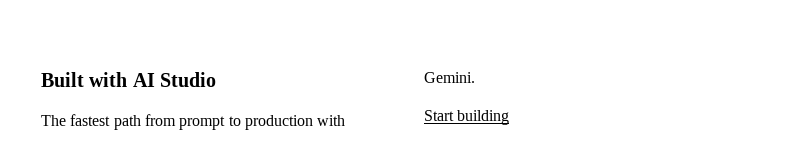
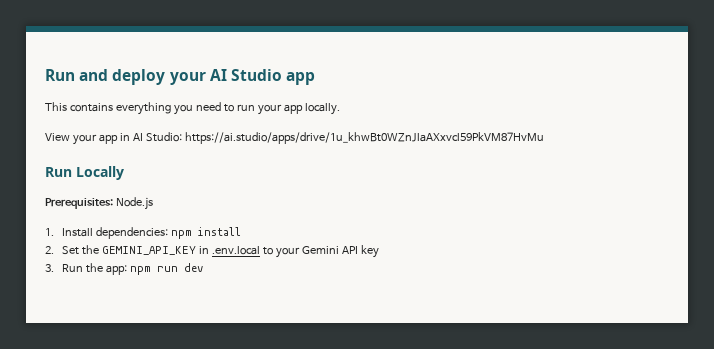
- Built with AI Studio
- The fastest path from prompt to production with Gemini.
- Start building
+ Run and deploy your AI Studio app
+ This contains everything you need to run your app locally.
+ View your app in AI Studio: https://ai.studio/apps/drive/1u_khwBt0WZnJlaAXxvcl59PkVM87HvMu
+ Run Locally
+ Prerequisites: Node.js
+ 1. Install dependencies: npm install
+ 2. Set the GEMINI_API_KEY in .env.local to your Gemini API key
+ 3. Run the app: npm run dev

